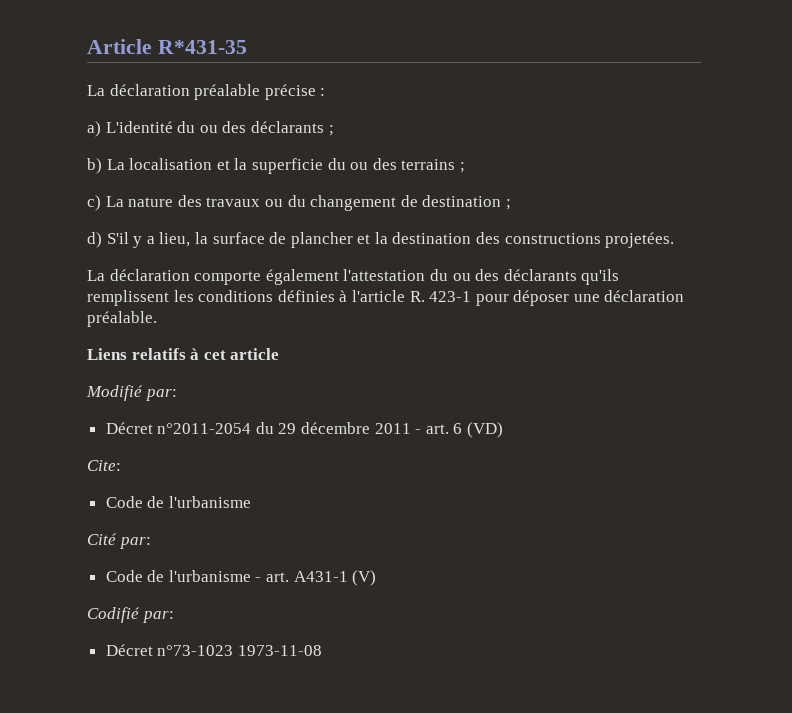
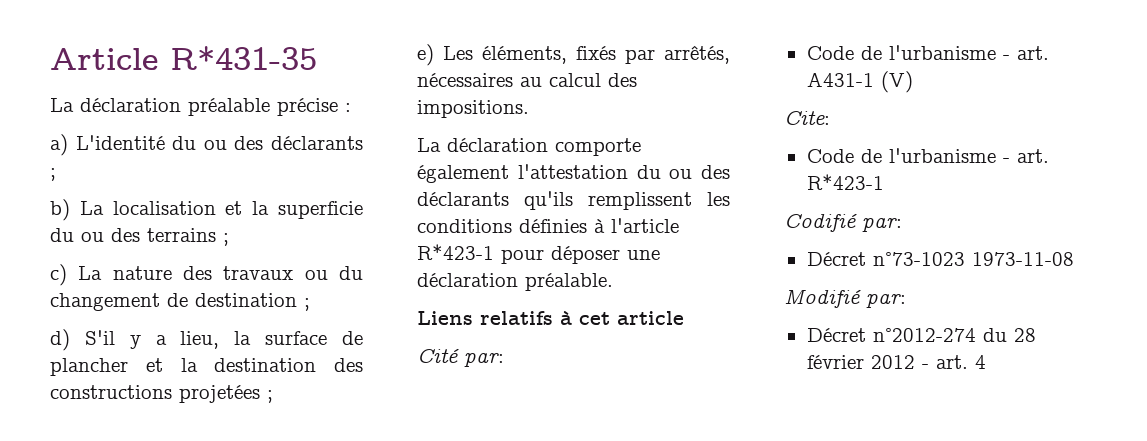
- d) S'il y a lieu, la surface de plancher et la destination des constructions projetées.
+ d) S'il y a lieu, la surface de plancher et la destination des constructions projetées ;
+ e) Les éléments, fixés par arrêtés, nécessaires au calcul des impositions.
- La déclaration comporte également l'attestation du ou des déclarants qu'ils remplissent les conditions définies à l'article R. 423-1 pour déposer une déclaration préalable.
+ La déclaration comporte également l'attestation du ou des déclarants qu'ils remplissent les conditions définies à l'article R*423-1 pour déposer une déclaration préalable.
- Modifié par:
- Décret n°2011-2054 du 29 décembre 2011 - art. 6 (VD)
- Cite:
- Code de l'urbanisme
+ Cite:
+ Code de l'urbanisme - art. R*423-1
+ Modifié par:
+ Décret n°2012-274 du 28 février 2012 - art. 4

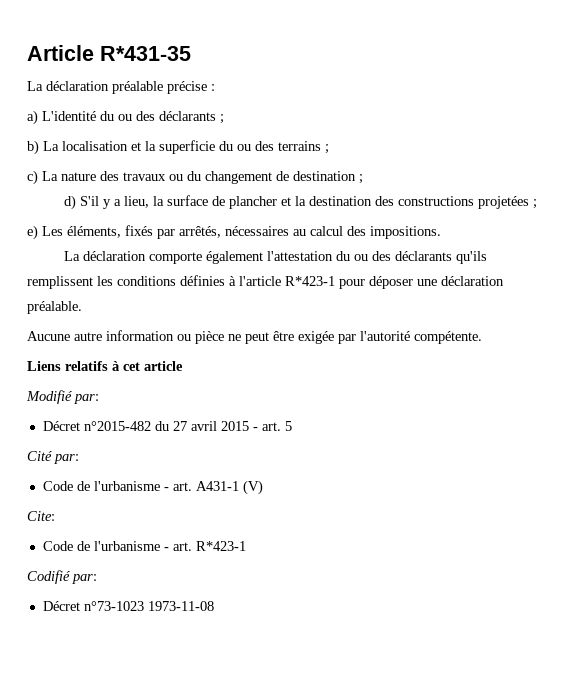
+ Aucune autre information ou pièce ne peut être exigée par l'autorité compétente.
+ Modifié par:
+ Décret n°2015-482 du 27 avril 2015 - art. 5
- Modifié par:
- Décret n°2012-274 du 28 février 2012 - art. 4

